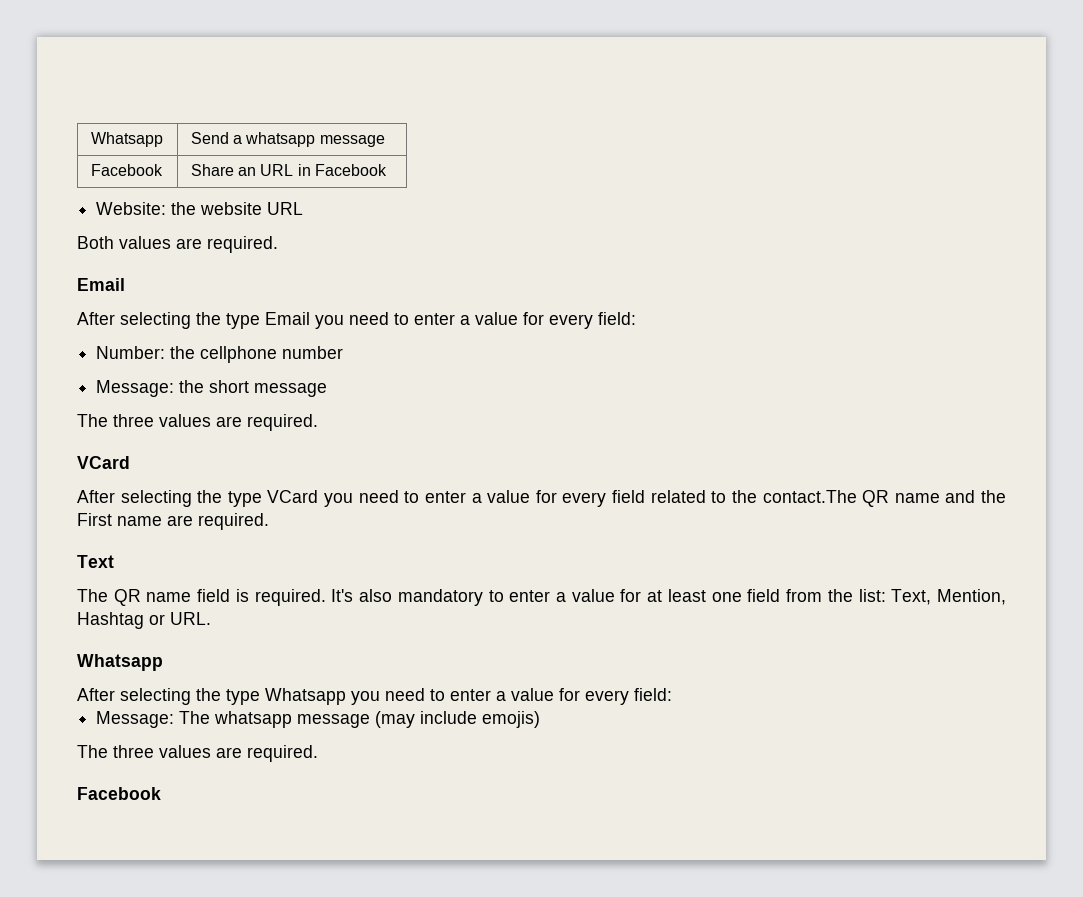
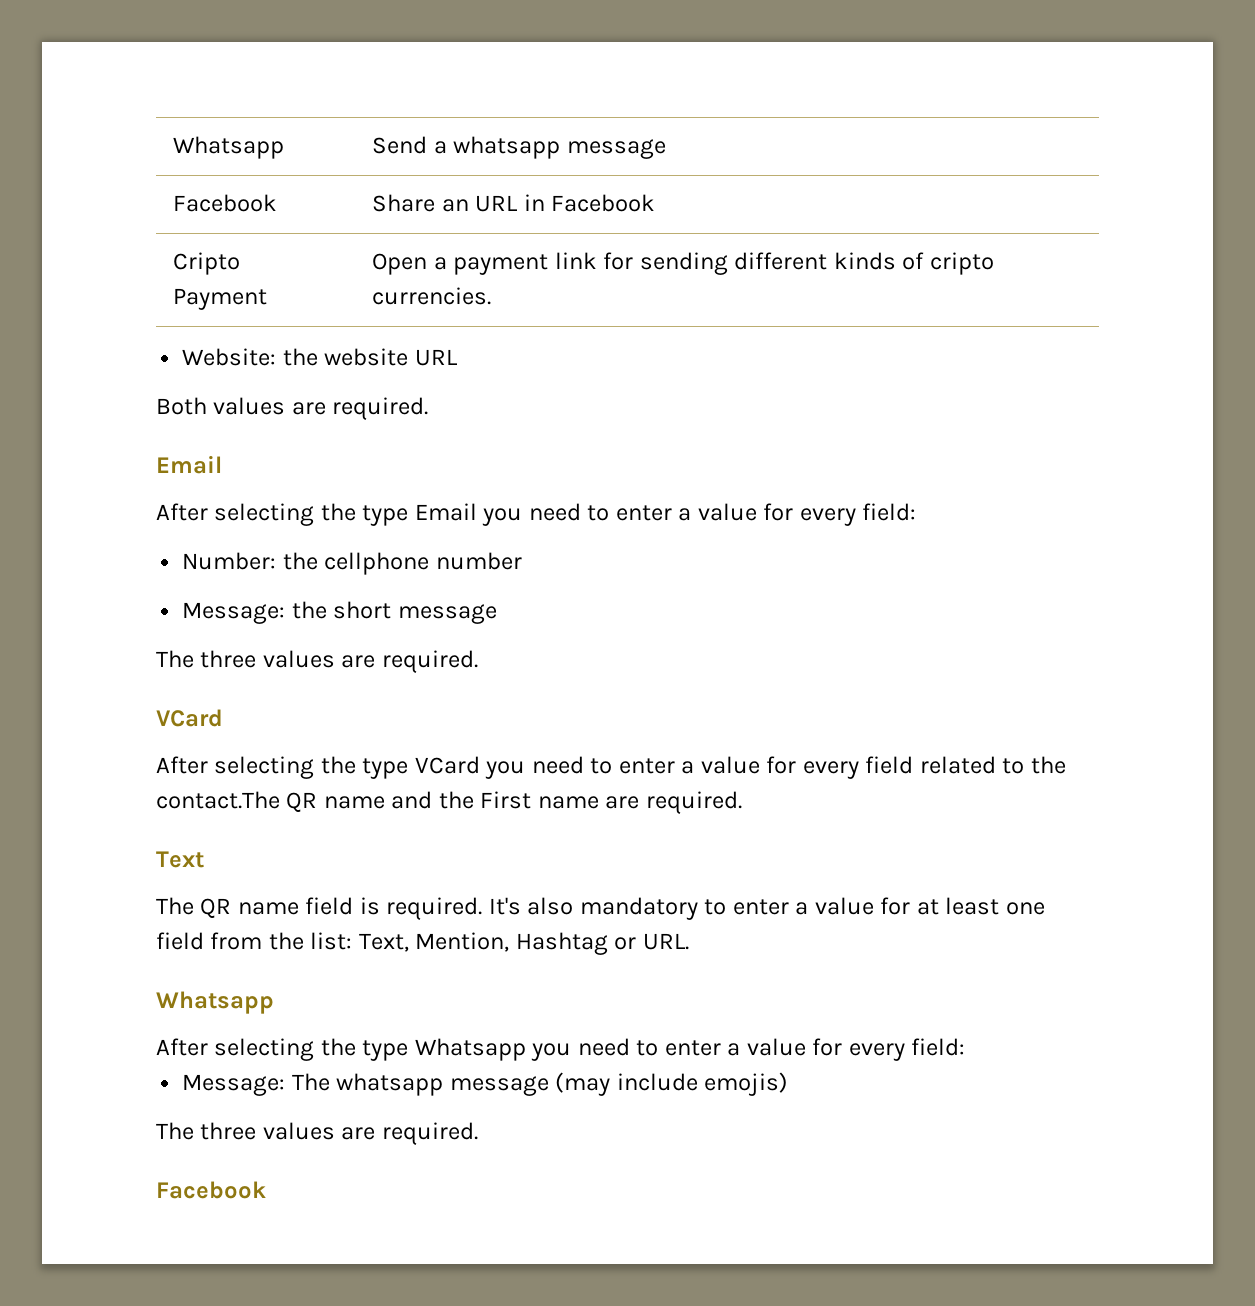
+ Cripto Payment | Open a payment link for sending different kinds of cripto currencies.

